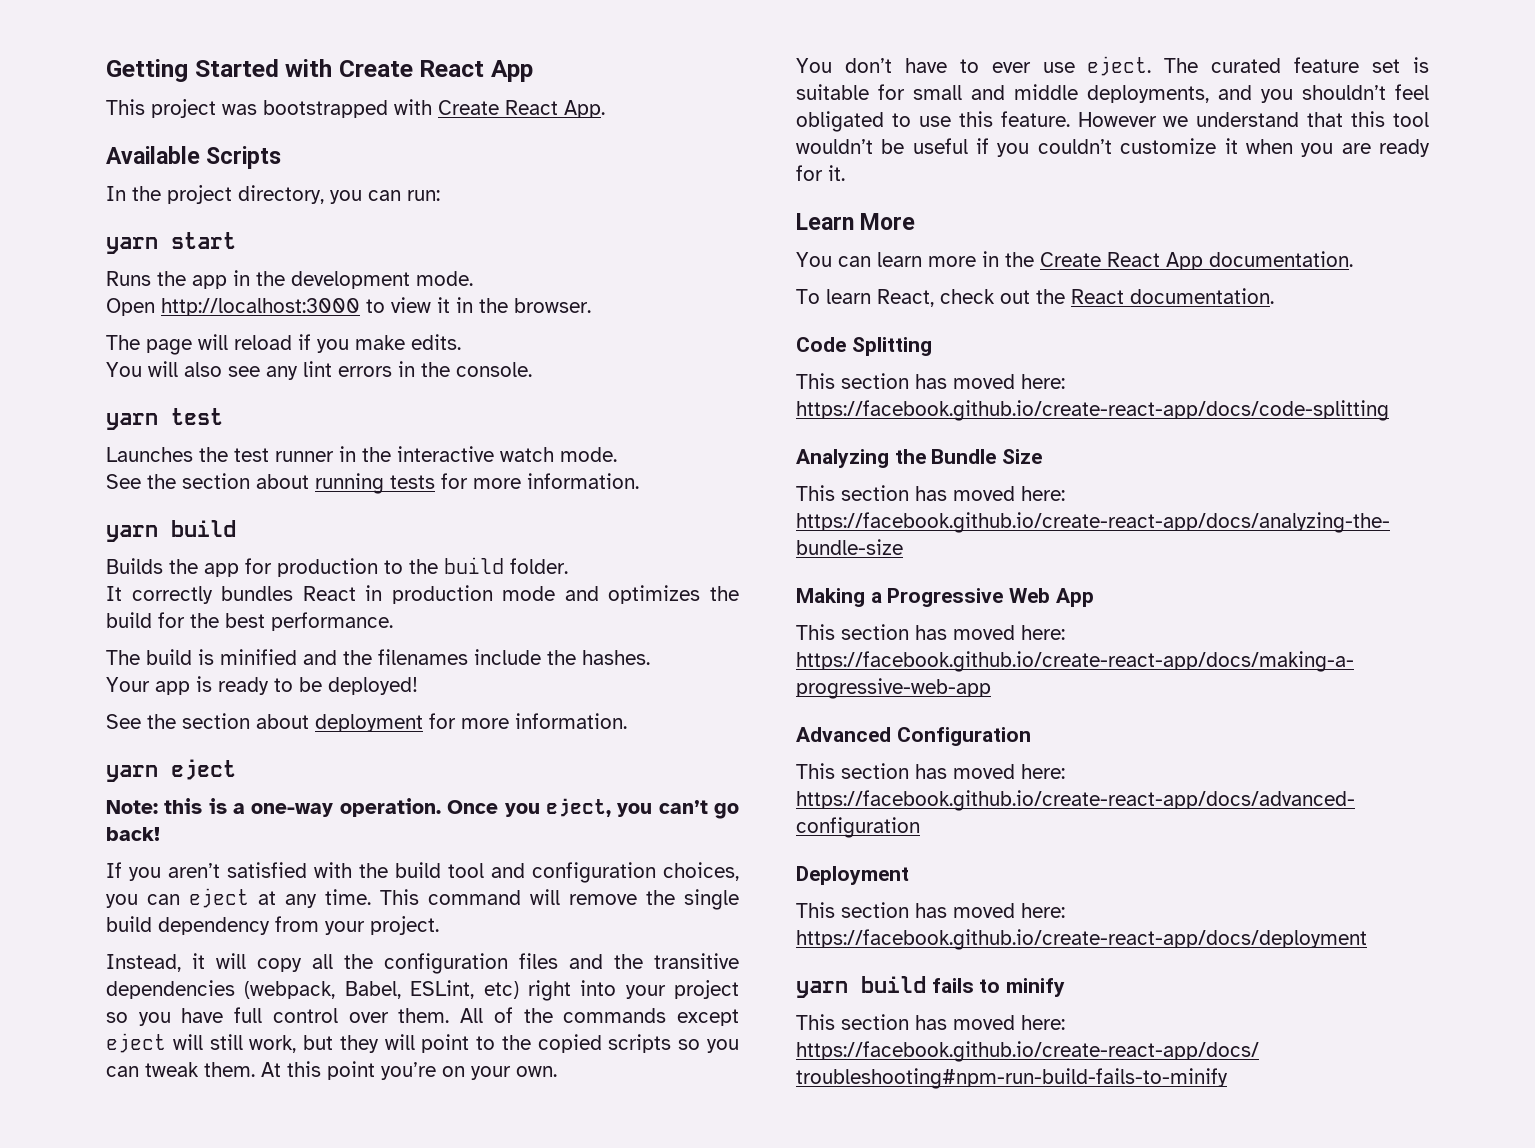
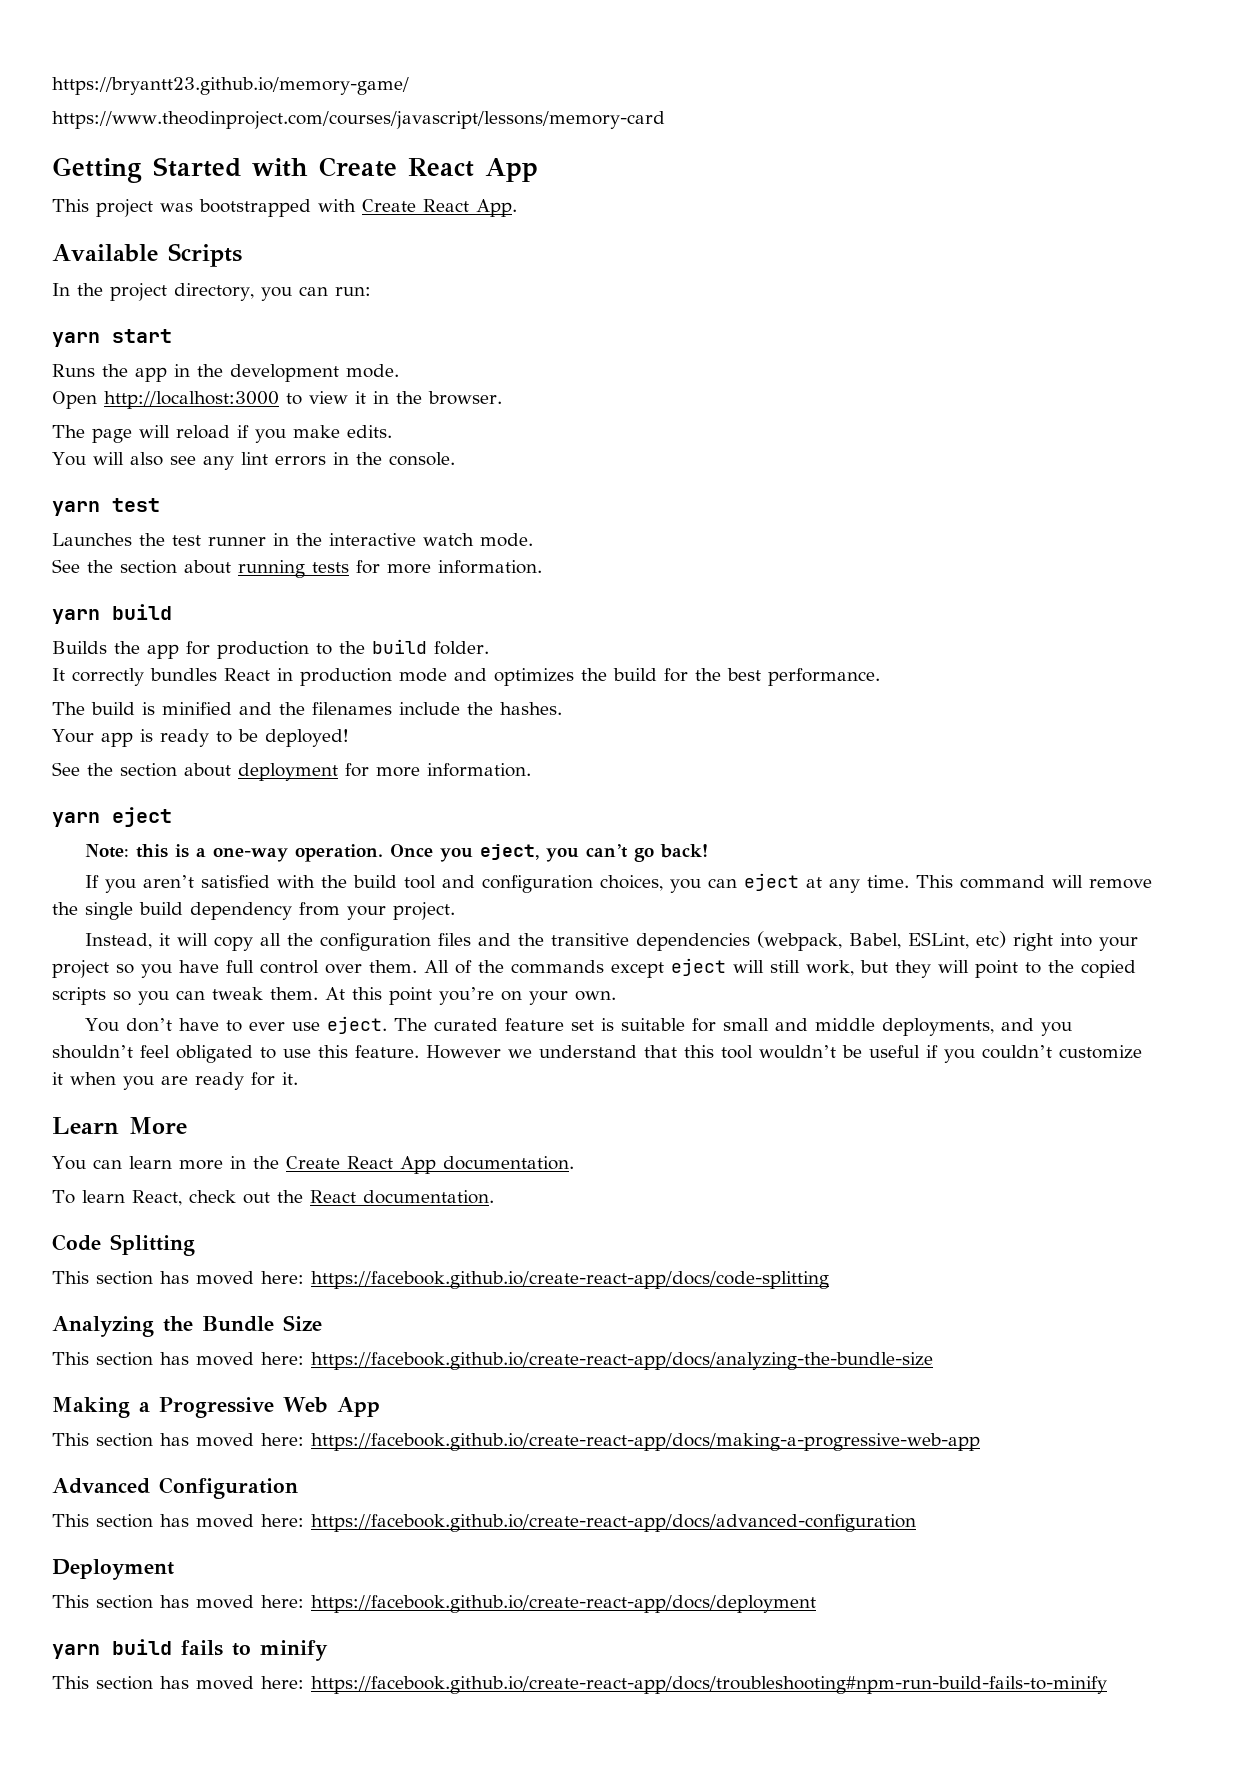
+ https://bryantt23.github.io/memory-game/
+ https://www.theodinproject.com/courses/javascript/lessons/memory-card

